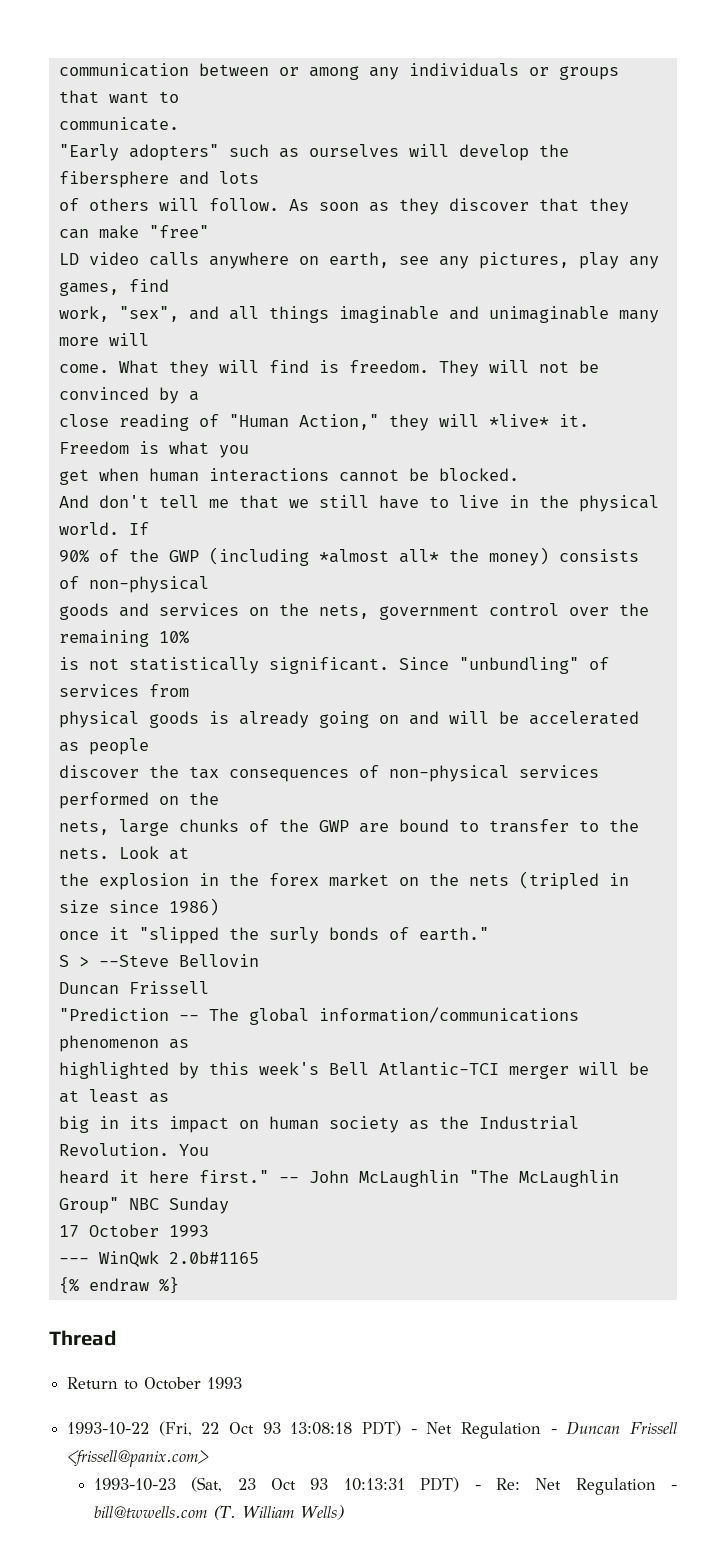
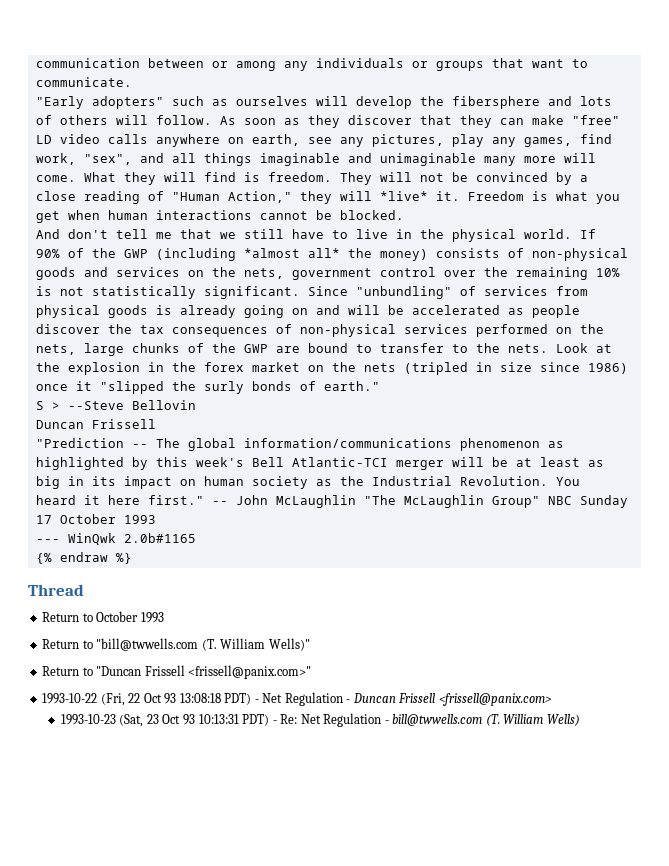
+ Return to "bill@twwells.com (T. William Wells)"
+ Return to "Duncan Frissell <frissell@panix.com>"

